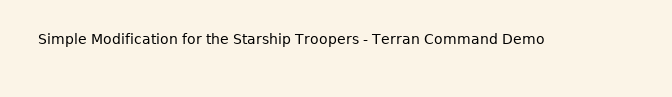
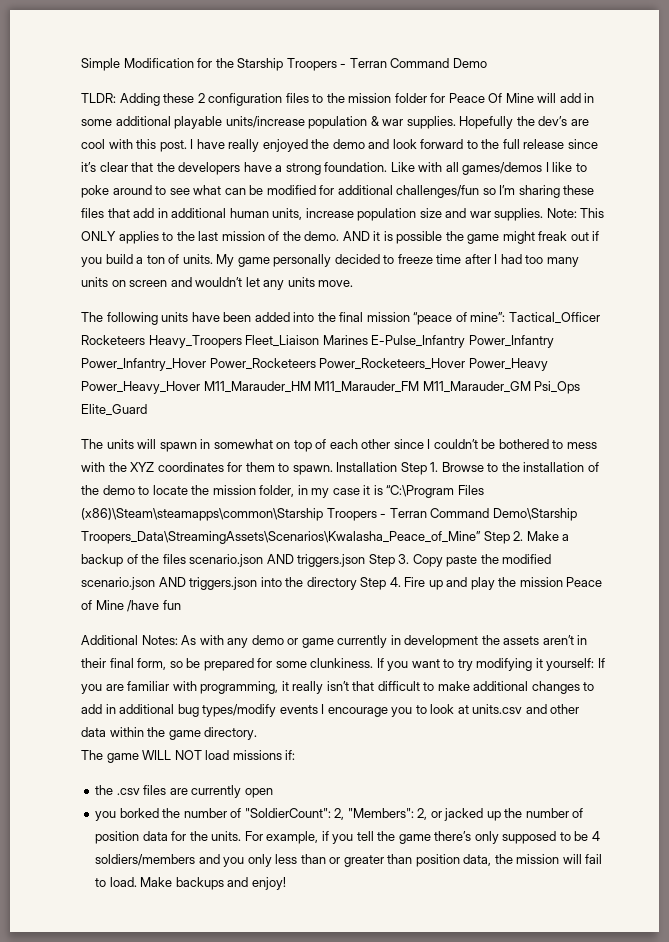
+ TLDR: Adding these 2 configuration files to the mission folder for Peace Of Mine will add in some additional playable units/increase population & war supplies. Hopefully the dev’s are cool with this post. I have really enjoyed the demo and look forward to the full release since it’s clear that the developers have a strong foundation. Like with all games/demos I like to poke around to see what can be modified for additional challenges/fun so I’m sharing these files that add in additional human units, increase population size and war supplies. Note: This ONLY applies to the last mission of the demo. AND it is possible the game might freak out if you build a ton of units. My game personally decided to freeze time after I had too many units on screen and wouldn’t let any units move.
+ The following units have been added into the final mission “peace of mine”: Tactical_Officer Rocketeers Heavy_Troopers Fleet_Liaison Marines E-Pulse_Infantry Power_Infantry Power_Infantry_Hover Power_Rocketeers Power_Rocketeers_Hover Power_Heavy Power_Heavy_Hover M11_Marauder_HM M11_Marauder_FM M11_Marauder_GM Psi_Ops Elite_Guard
+ The units will spawn in somewhat on top of each other since I couldn’t be bothered to mess with the XYZ coordinates for them to spawn. Installation Step 1. Browse to the installation of the demo to locate the mission folder, in my case it is “C:\Program Files (x86)\Steam\steamapps\common\Starship Troopers - Terran Command Demo\Starship Troopers_Data\StreamingAssets\Scenarios\Kwalasha_Peace_of_Mine” Step 2. Make a backup of the files scenario.json AND triggers.json Step 3. Copy paste the modified scenario.json AND triggers.json into the directory Step 4. Fire up and play the mission Peace of Mine /have fun
+ Additional Notes: As with any demo or game currently in development the assets aren’t in their final form, so be prepared for some clunkiness. If you want to try modifying it yourself: If you are familiar with programming, it really isn’t that difficult to make additional changes to add in additional bug types/modify events I encourage you to look at units.csv and other data within the game directory.
+ The game WILL NOT load missions if:
+ the .csv files are currently open
+ you borked the number of "SoldierCount": 2, "Members": 2, or jacked up the number of position data for the units. For example, if you tell the game there’s only supposed to be 4 soldiers/members and you only less than or greater than position data, the mission will fail to load. Make backups and enjoy!

